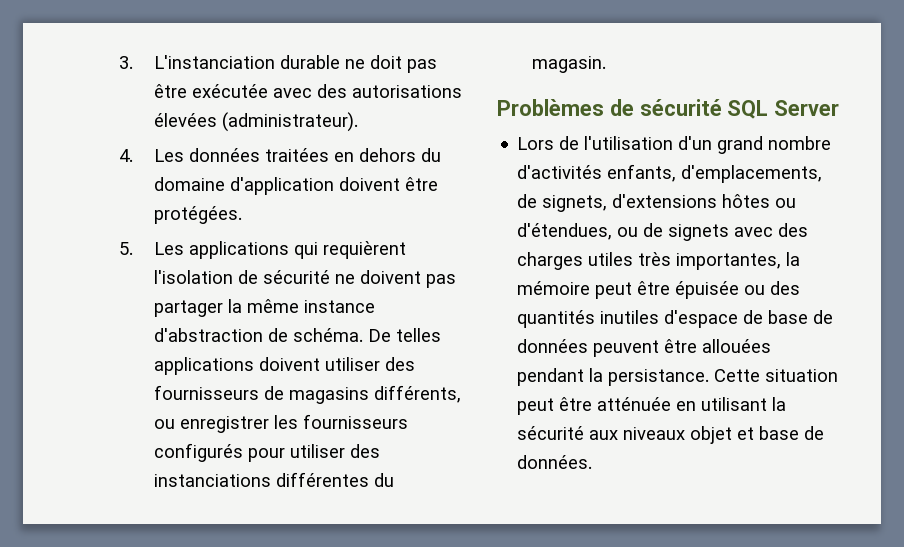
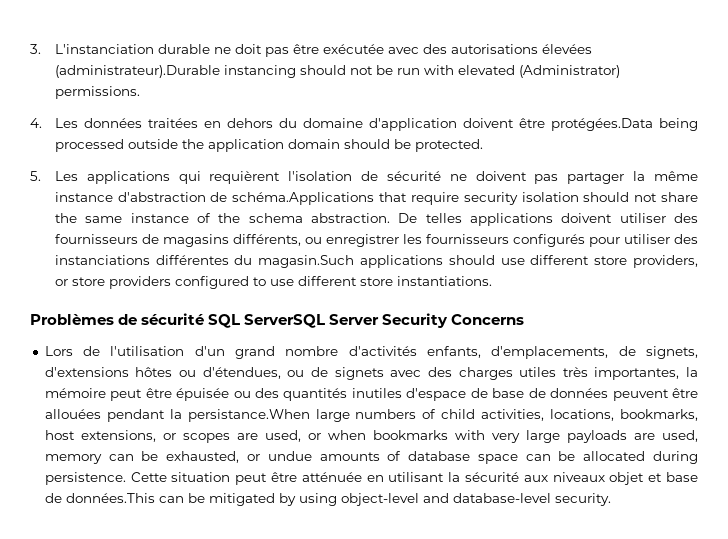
- 3. L'instanciation durable ne doit pas être exécutée avec des autorisations élevées (administrateur).
+ 3. L'instanciation durable ne doit pas être exécutée avec des autorisations élevées (administrateur).Durable instancing should not be run with elevated (Administrator) permissions.
- 4. Les données traitées en dehors du domaine d'application doivent être protégées.
+ 4. Les données traitées en dehors du domaine d'application doivent être protégées.Data being processed outside the application domain should be protected.
- 5. Les applications qui requièrent l'isolation de sécurité ne doivent pas partager la même instance d'abstraction de schéma.
+ 5. Les applications qui requièrent l'isolation de sécurité ne doivent pas partager la même instance d'abstraction de schéma.Applications that require security isolation should not share the same instance of the schema abstraction.
- De telles applications doivent utiliser des fournisseurs de magasins différents, ou enregistrer les fournisseurs configurés pour utiliser des instanciations différentes du magasin.
+ De telles applications doivent utiliser des fournisseurs de magasins différents, ou enregistrer les fournisseurs configurés pour utiliser des instanciations différentes du magasin.Such applications should use different store providers, or store providers configured to use different store instantiations.
- Problèmes de sécurité SQL Server
+ Problèmes de sécurité SQL ServerSQL Server Security Concerns
- Lors de l'utilisation d'un grand nombre d'activités enfants, d'emplacements, de signets, d'extensions hôtes ou d'étendues, ou de signets avec des charges utiles très importantes, la mémoire peut être épuisée ou des quantités inutiles d'espace de base de données peuvent être allouées pendant la persistance.
+ Lors de l'utilisation d'un grand nombre d'activités enfants, d'emplacements, de signets, d'extensions hôtes ou d'étendues, ou de signets avec des charges utiles très importantes, la mémoire peut être épuisée ou des quantités inutiles d'espace de base de données peuvent être allouées pendant la persistance.When large numbers of child activities, locations, bookmarks, host extensions, or scopes are used, or when bookmarks with very large payloads are used, memory can be exhausted, or undue amounts of database space can be allocated during persistence.
- Cette situation peut être atténuée en utilisant la sécurité aux niveaux objet et base de données.
+ Cette situation peut être atténuée en utilisant la sécurité aux niveaux objet et base de données.This can be mitigated by using object-level and database-level security.

